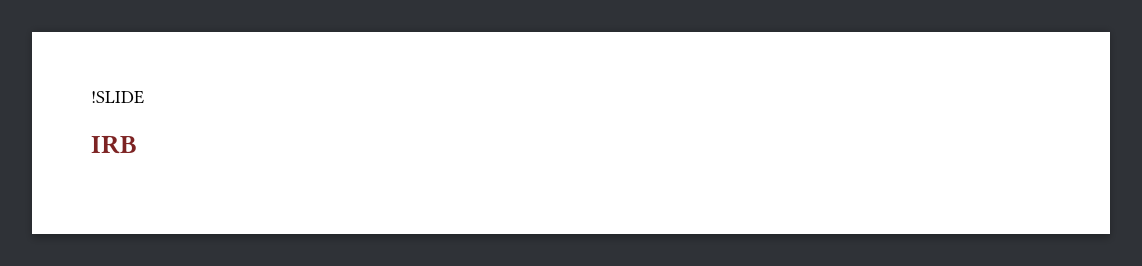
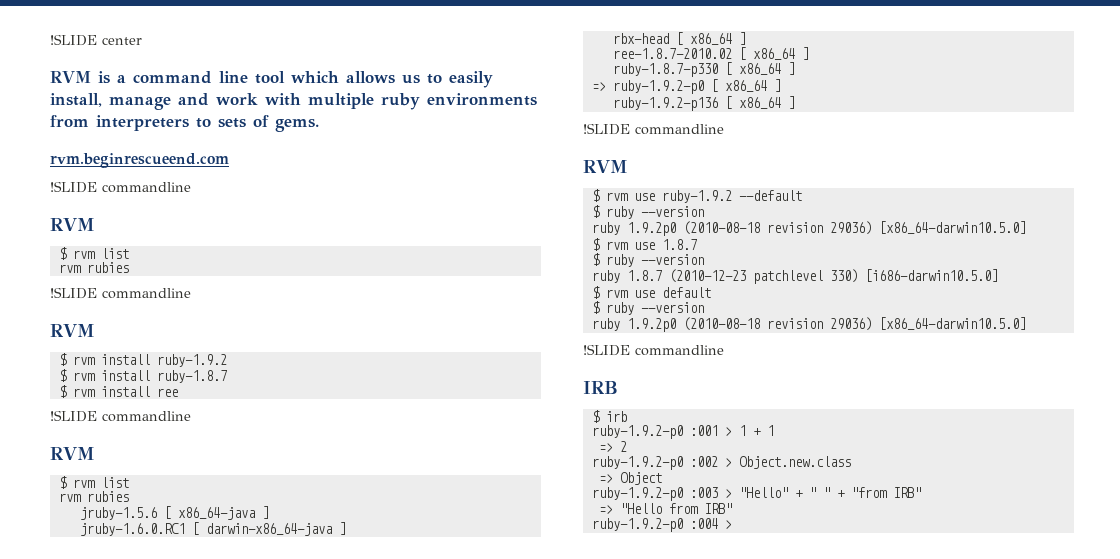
- !SLIDE
+ !SLIDE center
+ RVM is a command line tool which allows us to easily install, manage and work with multiple ruby environments from interpreters to sets of gems.
+ rvm.beginrescueend.com
+ !SLIDE commandline
+ RVM
+ $ rvm list
+ rvm rubies
+ !SLIDE commandline
+ RVM
+ $ rvm install ruby-1.9.2
+ $ rvm install ruby-1.8.7
+ $ rvm install ree
+ !SLIDE commandline
+ RVM
+ $ rvm list
+ rvm rubies
+ jruby-1.5.6 [ x86_64-java ]
+ jruby-1.6.0.RC1 [ darwin-x86_64-java ]
+ rbx-head [ x86_64 ]
+ ree-1.8.7-2010.02 [ x86_64 ]
+ ruby-1.8.7-p330 [ x86_64 ]
+ => ruby-1.9.2-p0 [ x86_64 ]
+ ruby-1.9.2-p136 [ x86_64 ]
+ !SLIDE commandline
+ RVM
+ $ rvm use ruby-1.9.2 --default
+ $ ruby --version
+ ruby 1.9.2p0 (2010-08-18 revision 29036) [x86_64-darwin10.5.0]
+ $ rvm use 1.8.7
+ $ ruby --version
+ ruby 1.8.7 (2010-12-23 patchlevel 330) [i686-darwin10.5.0]
+ $ rvm use default
+ $ ruby --version
+ ruby 1.9.2p0 (2010-08-18 revision 29036) [x86_64-darwin10.5.0]
+ !SLIDE commandline
  IRB
+ $ irb
+ ruby-1.9.2-p0 :001 > 1 + 1
+ => 2
+ ruby-1.9.2-p0 :002 > Object.new.class
+ => Object
+ ruby-1.9.2-p0 :003 > "Hello" + " " + "from IRB"
+ => "Hello from IRB"
+ ruby-1.9.2-p0 :004 >

